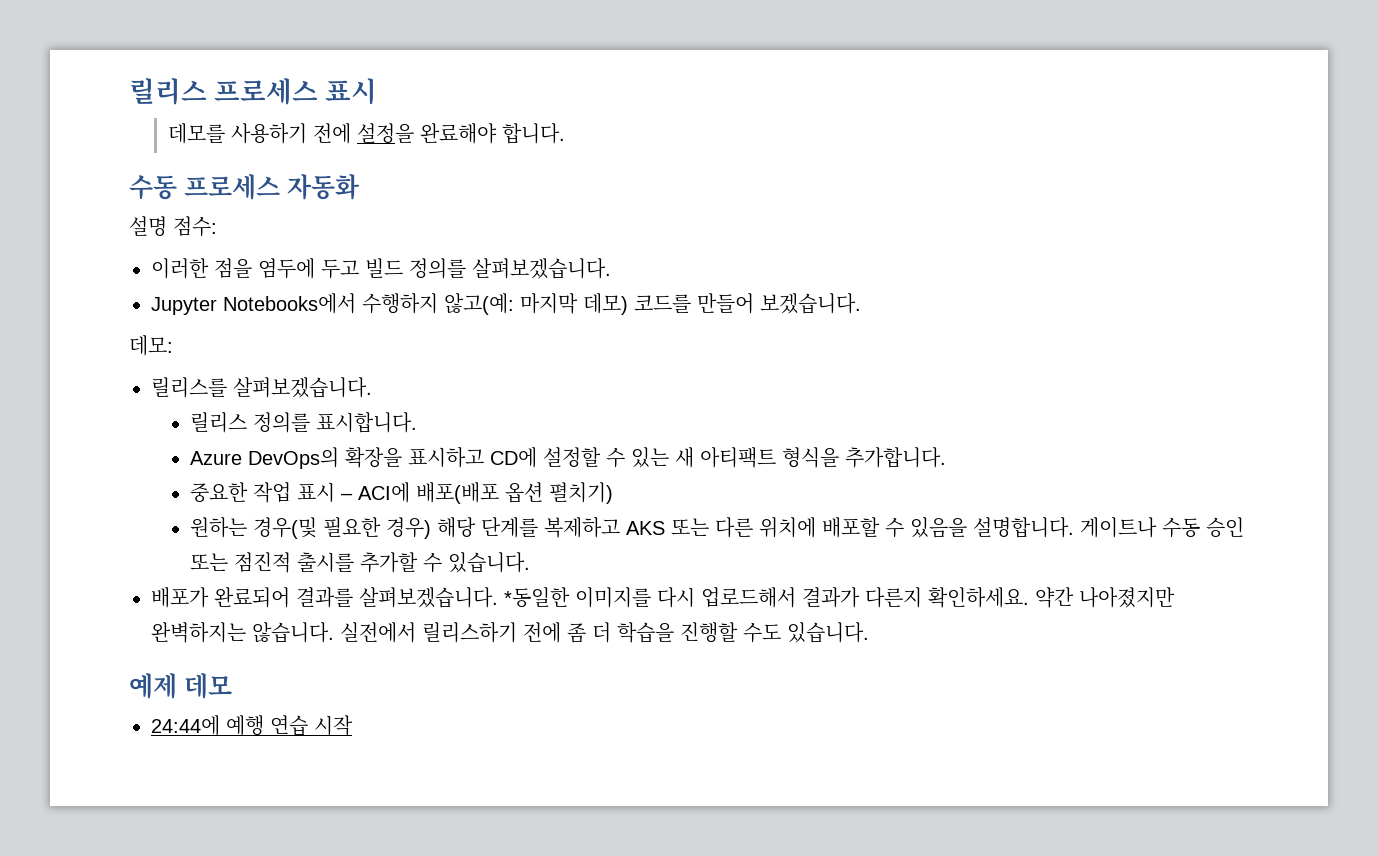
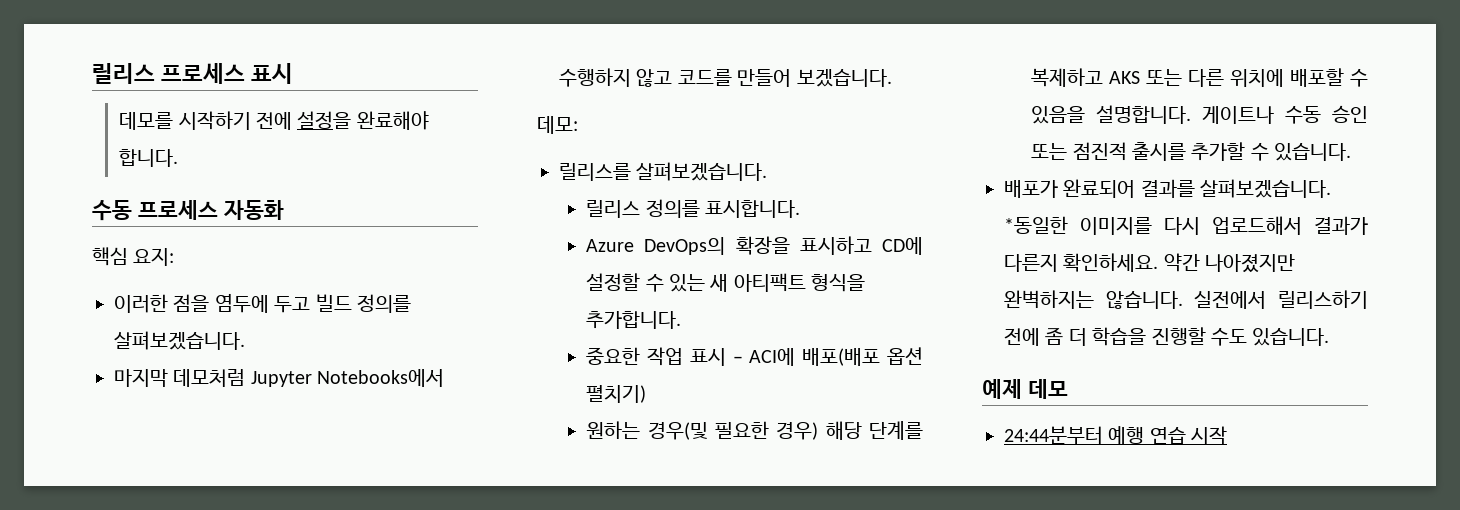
- 데모를 사용하기 전에 설정을 완료해야 합니다.
+ 데모를 시작하기 전에 설정을 완료해야 합니다.
- 설명 점수:
+ 핵심 요지:
- Jupyter Notebooks에서 수행하지 않고(예: 마지막 데모) 코드를 만들어 보겠습니다.
+ 마지막 데모처럼 Jupyter Notebooks에서 수행하지 않고 코드를 만들어 보겠습니다.
- 24:44에 예행 연습 시작
+ 24:44분부터 예행 연습 시작

